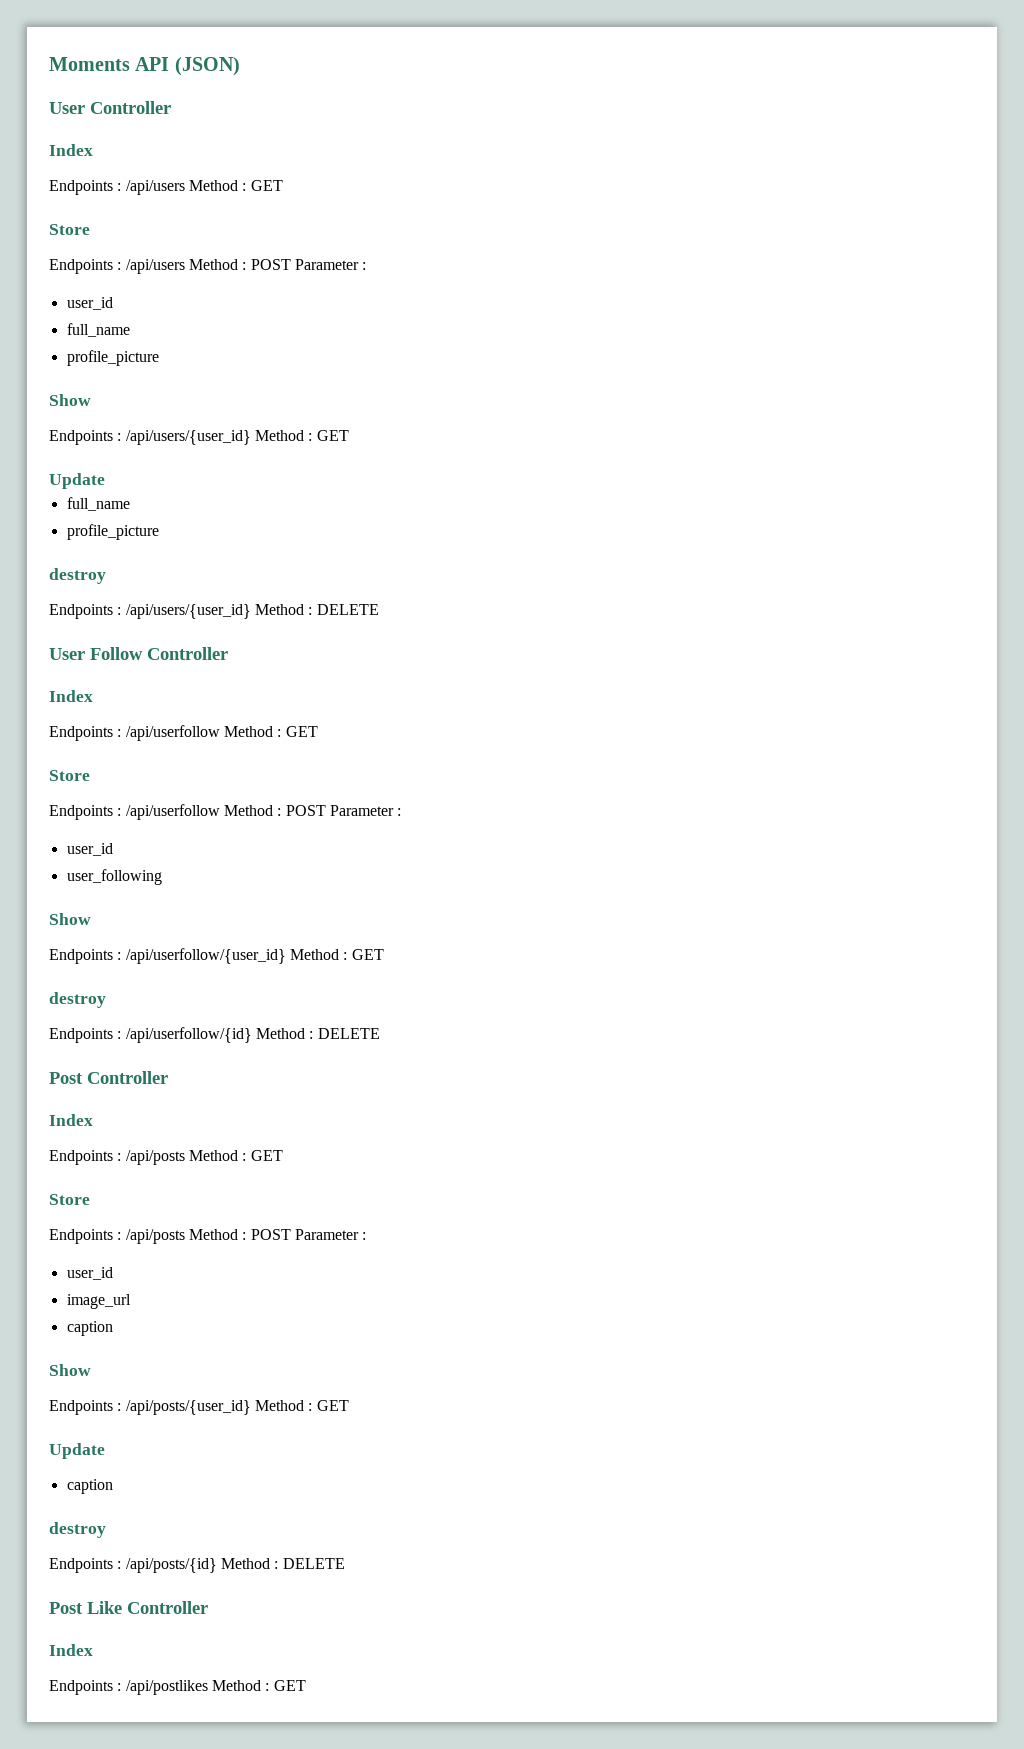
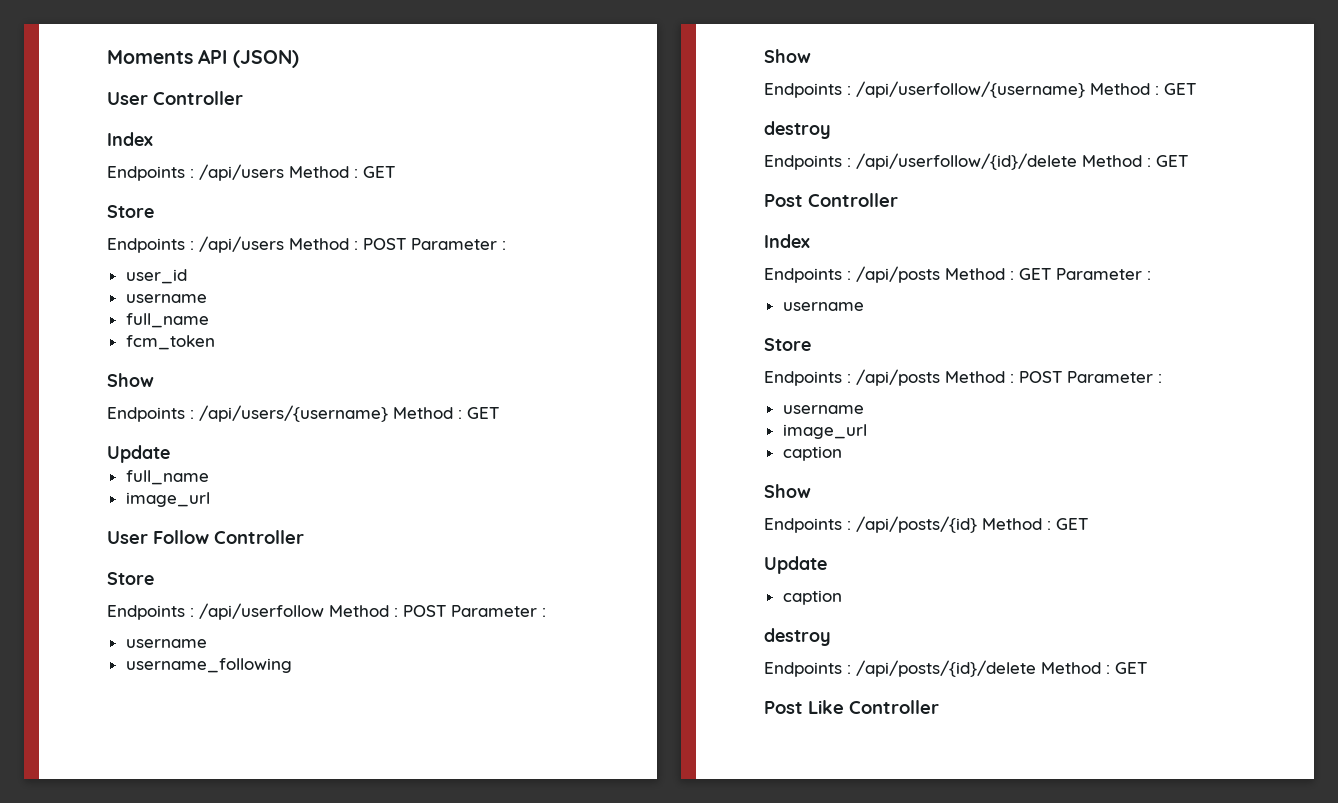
  Endpoints : /api/users Method : POST Parameter :
  user_id
+ username
  full_name
- profile_picture
+ fcm_token
  Show
- Endpoints : /api/users/{user_id} Method : GET
+ Endpoints : /api/users/{username} Method : GET
  Update
  full_name
- profile_picture
- destroy
- Endpoints : /api/users/{user_id} Method : DELETE
+ image_url
  User Follow Controller
- Index
- Endpoints : /api/userfollow Method : GET
  Endpoints : /api/userfollow Method : POST Parameter :
- user_id
- user_following
+ username
+ username_following
  Show
- Endpoints : /api/userfollow/{user_id} Method : GET
+ Endpoints : /api/userfollow/{username} Method : GET
- Endpoints : /api/userfollow/{id} Method : DELETE
+ Endpoints : /api/userfollow/{id}/delete Method : GET
- Endpoints : /api/posts Method : GET
+ Endpoints : /api/posts Method : GET Parameter :
+ username
  Endpoints : /api/posts Method : POST Parameter :
- user_id
+ username
- Endpoints : /api/posts/{user_id} Method : GET
+ Endpoints : /api/posts/{id} Method : GET
- Endpoints : /api/posts/{id} Method : DELETE
+ Endpoints : /api/posts/{id}/delete Method : GET
  Post Like Controller
- Index
- Endpoints : /api/postlikes Method : GET

